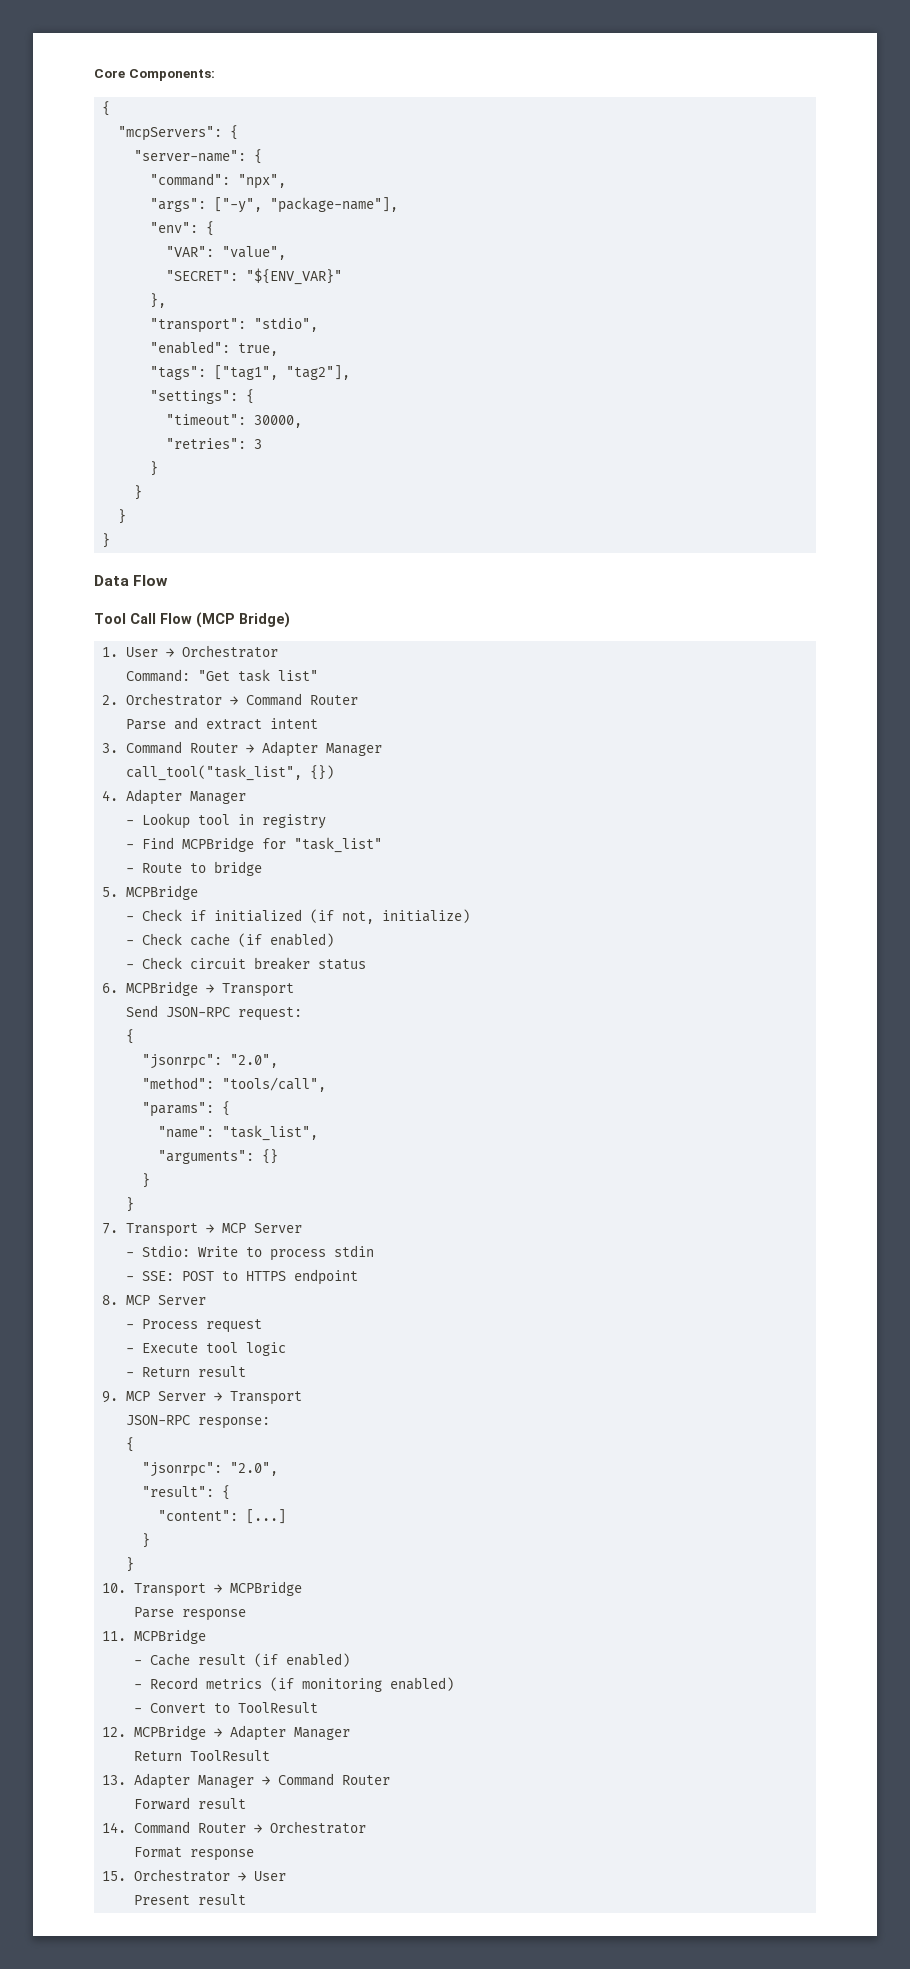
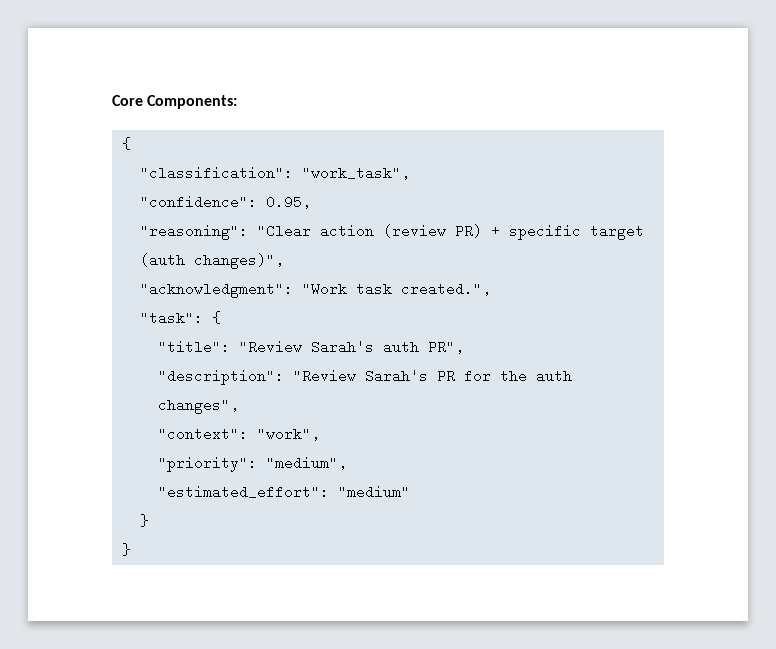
- "mcpServers": {
- "server-name": {
- "command": "npx",
- "args": ["-y", "package-name"],
- "env": {
- "VAR": "value",
- "SECRET": "${ENV_VAR}"
- },
- "transport": "stdio",
- "enabled": true,
- "tags": ["tag1", "tag2"],
- "settings": {
- "timeout": 30000,
- "retries": 3
+ "classification": "work_task",
+ "confidence": 0.95,
+ "reasoning": "Clear action (review PR) + specific target (auth changes)",
+ "acknowledgment": "Work task created.",
+ "task": {
+ "title": "Review Sarah's auth PR",
+ "description": "Review Sarah's PR for the auth changes",
+ "context": "work",
+ "priority": "medium",
+ "estimated_effort": "medium"
  }
  }
- }
- }
- Data Flow
- Tool Call Flow (MCP Bridge)
- 1. User → Orchestrator
- Command: "Get task list"
- 2. Orchestrator → Command Router
- Parse and extract intent
- 3. Command Router → Adapter Manager
- call_tool("task_list", {})
- 4. Adapter Manager
- - Lookup tool in registry
- - Find MCPBridge for "task_list"
- - Route to bridge
- 5. MCPBridge
- - Check if initialized (if not, initialize)
- - Check cache (if enabled)
- - Check circuit breaker status
- 6. MCPBridge → Transport
- Send JSON-RPC request:
- {
- "jsonrpc": "2.0",
- "method": "tools/call",
- "params": {
- "name": "task_list",
- "arguments": {}
- }
- }
- 7. Transport → MCP Server
- - Stdio: Write to process stdin
- - SSE: POST to HTTPS endpoint
- 8. MCP Server
- - Process request
- - Execute tool logic
- - Return result
- 9. MCP Server → Transport
- JSON-RPC response:
- {
- "jsonrpc": "2.0",
- "result": {
- "content": [...]
- }
- }
- 10. Transport → MCPBridge
- Parse response
- 11. MCPBridge
- - Cache result (if enabled)
- - Record metrics (if monitoring enabled)
- - Convert to ToolResult
- 12. MCPBridge → Adapter Manager
- Return ToolResult
- 13. Adapter Manager → Command Router
- Forward result
- 14. Command Router → Orchestrator
- Format response
- 15. Orchestrator → User
- Present result

